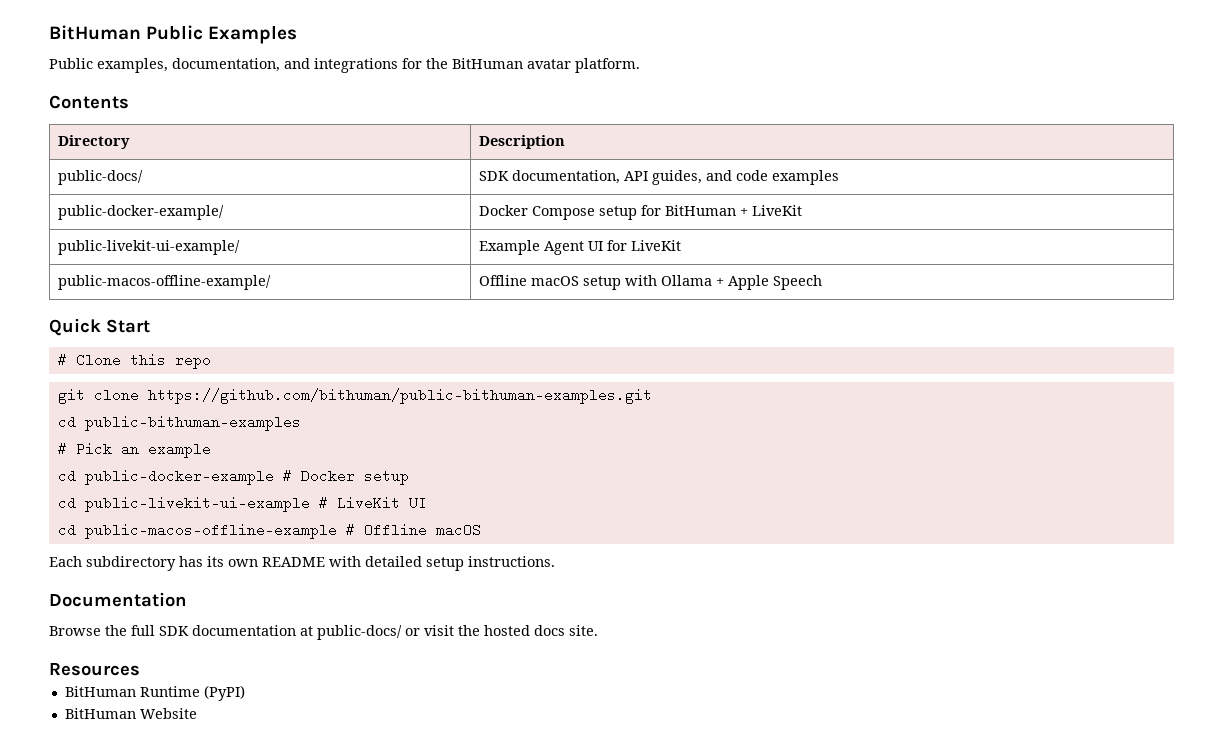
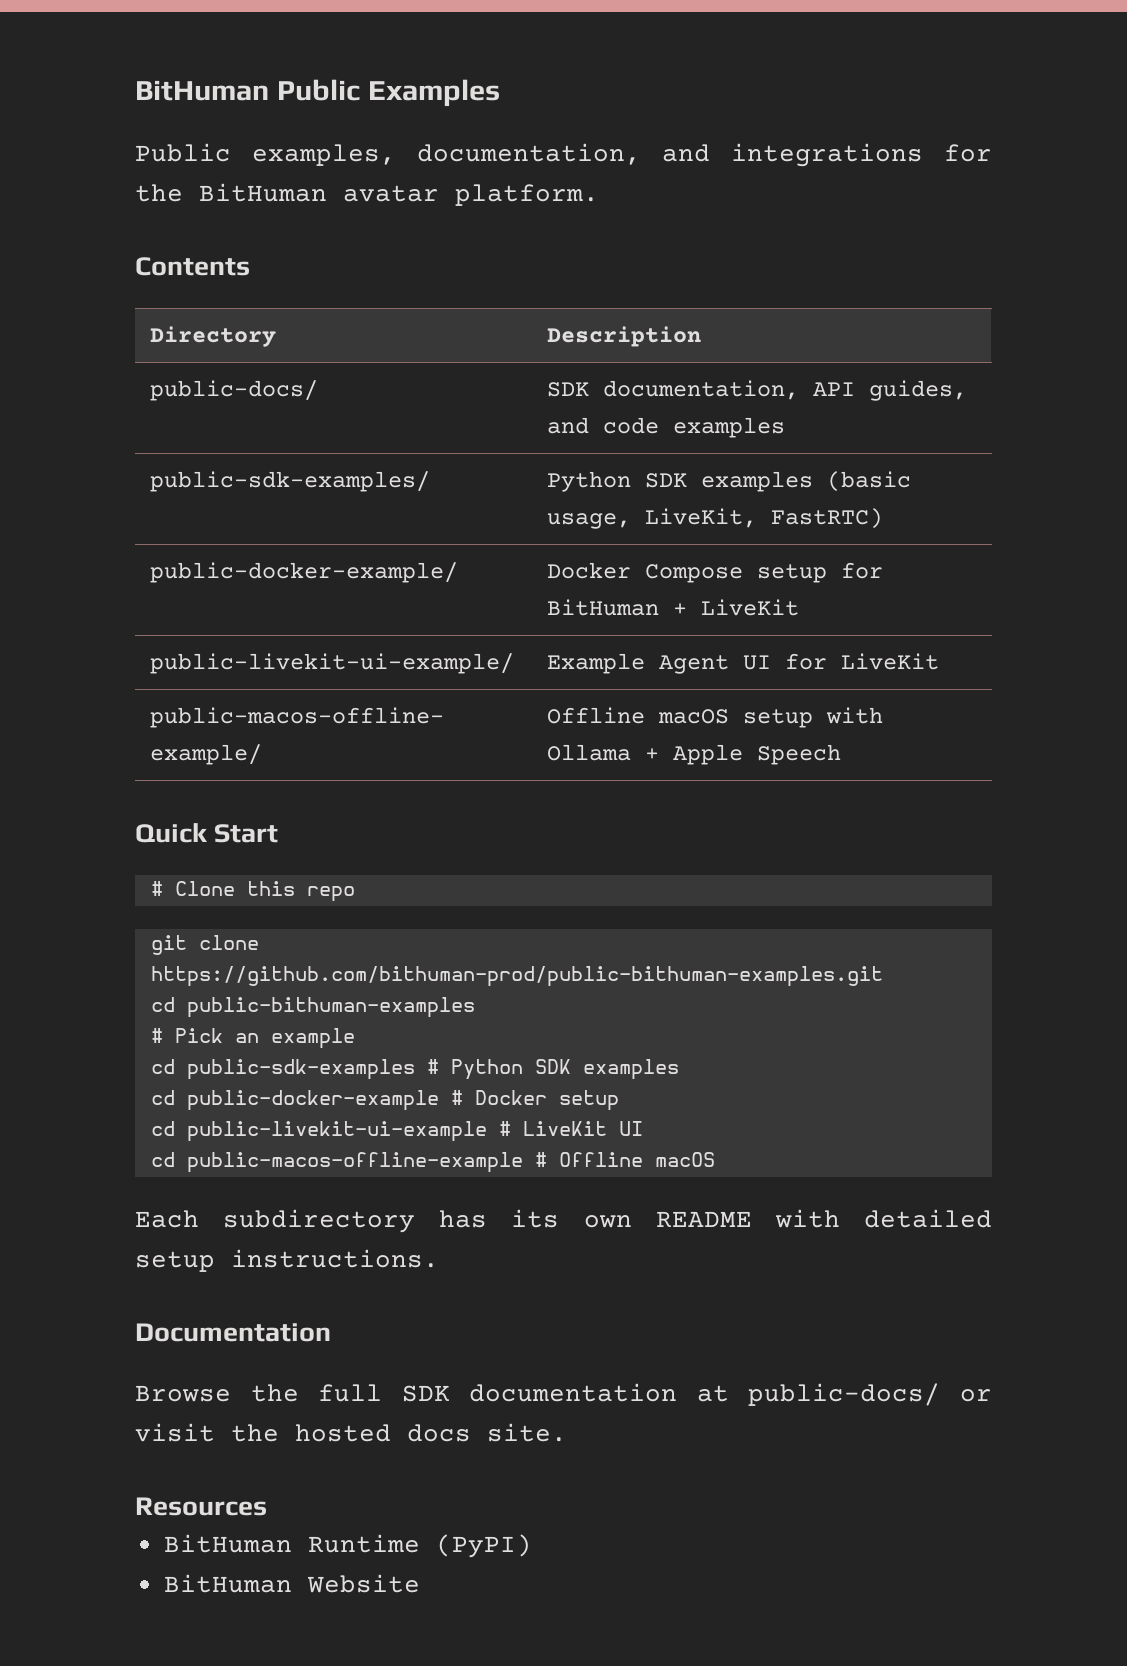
+ public-sdk-examples/ | Python SDK examples (basic usage, LiveKit, FastRTC)
- git clone https://github.com/bithuman/public-bithuman-examples.git
+ git clone https://github.com/bithuman-prod/public-bithuman-examples.git
+ cd public-sdk-examples # Python SDK examples

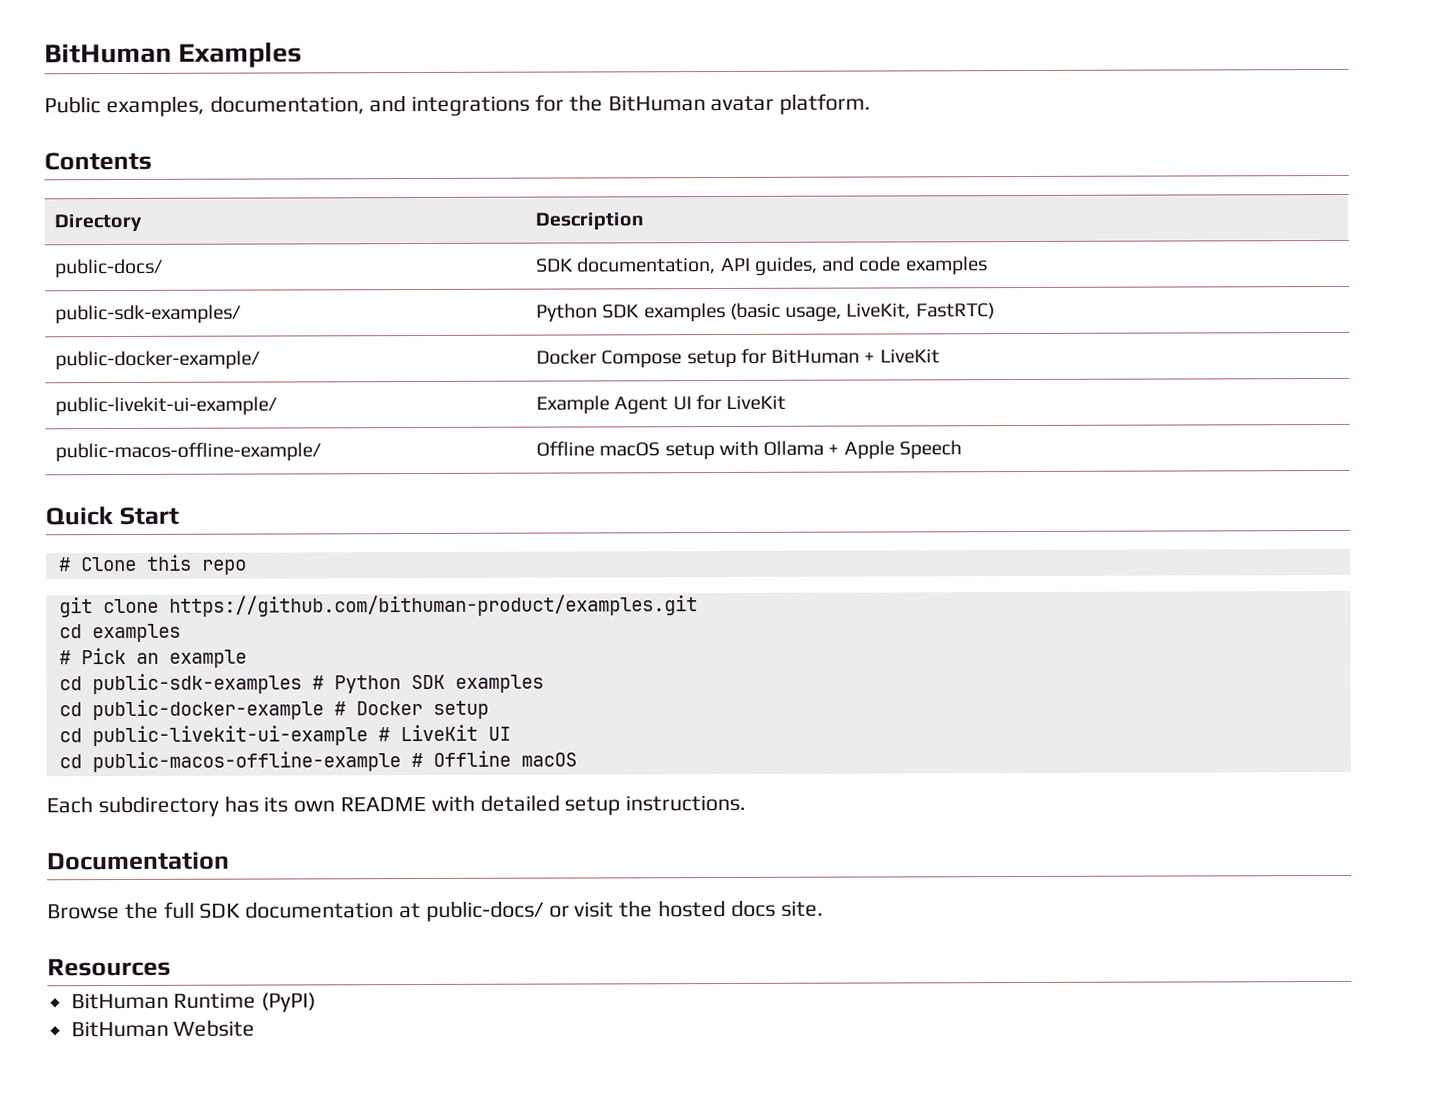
- BitHuman Public Examples
+ BitHuman Examples
- git clone https://github.com/bithuman-prod/public-bithuman-examples.git
- cd public-bithuman-examples
+ git clone https://github.com/bithuman-product/examples.git
+ cd examples

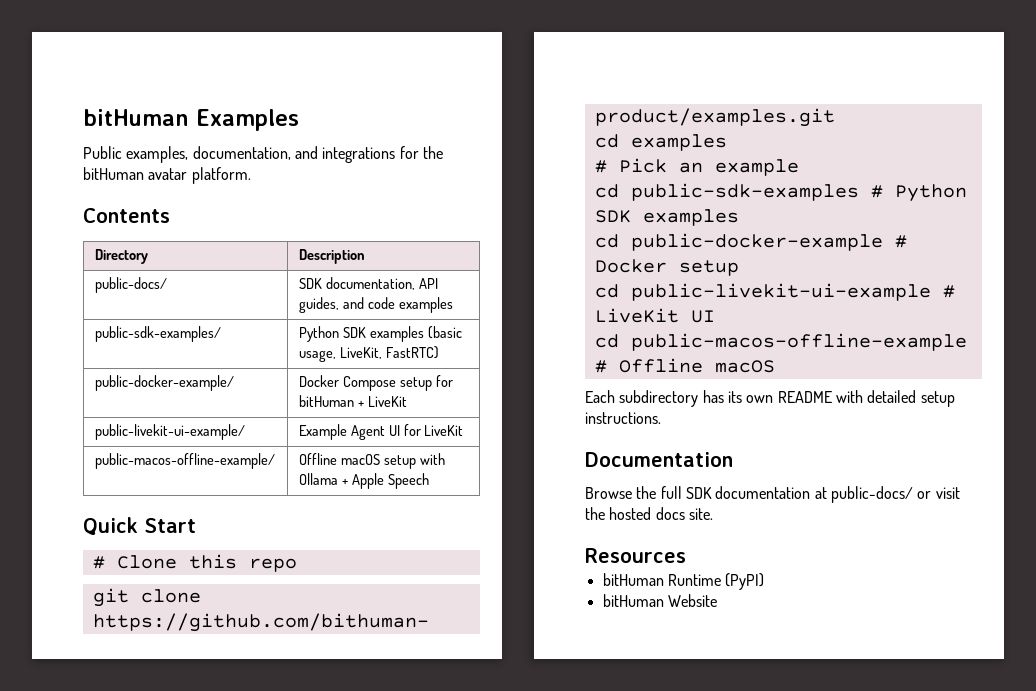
- BitHuman Examples
+ bitHuman Examples
- Public examples, documentation, and integrations for the BitHuman avatar platform.
+ Public examples, documentation, and integrations for the bitHuman avatar platform.
- public-docker-example/ | Docker Compose setup for BitHuman + LiveKit
+ public-docker-example/ | Docker Compose setup for bitHuman + LiveKit
- BitHuman Runtime (PyPI)
+ bitHuman Runtime (PyPI)
- BitHuman Website
+ bitHuman Website

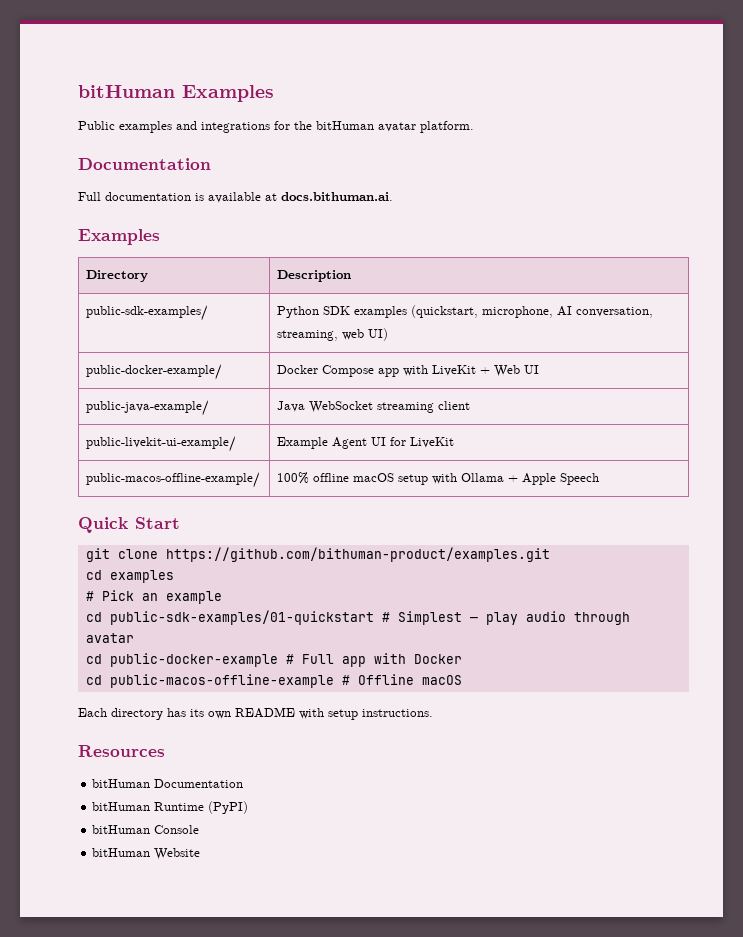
- Public examples, documentation, and integrations for the bitHuman avatar platform.
- Contents
+ Public examples and integrations for the bitHuman avatar platform.
+ Documentation
+ Full documentation is available at docs.bithuman.ai.
+ Examples
  Directory | Description
- public-docs/ | SDK documentation, API guides, and code examples
- public-sdk-examples/ | Python SDK examples (basic usage, LiveKit, FastRTC)
- public-docker-example/ | Docker Compose setup for bitHuman + LiveKit
+ public-sdk-examples/ | Python SDK examples (quickstart, microphone, AI conversation, streaming, web UI)
+ public-docker-example/ | Docker Compose app with LiveKit + Web UI
+ public-java-example/ | Java WebSocket streaming client
- public-macos-offline-example/ | Offline macOS setup with Ollama + Apple Speech
+ public-macos-offline-example/ | 100% offline macOS setup with Ollama + Apple Speech
- # Clone this repo
- cd public-sdk-examples # Python SDK examples
- cd public-docker-example # Docker setup
- cd public-livekit-ui-example # LiveKit UI
+ cd public-sdk-examples/01-quickstart # Simplest — play audio through avatar
+ cd public-docker-example # Full app with Docker
- Each subdirectory has its own README with detailed setup instructions.
+ Each directory has its own README with setup instructions.
- Documentation
- Browse the full SDK documentation at public-docs/ or visit the hosted docs site.
  Resources
+ bitHuman Documentation
+ bitHuman Console

